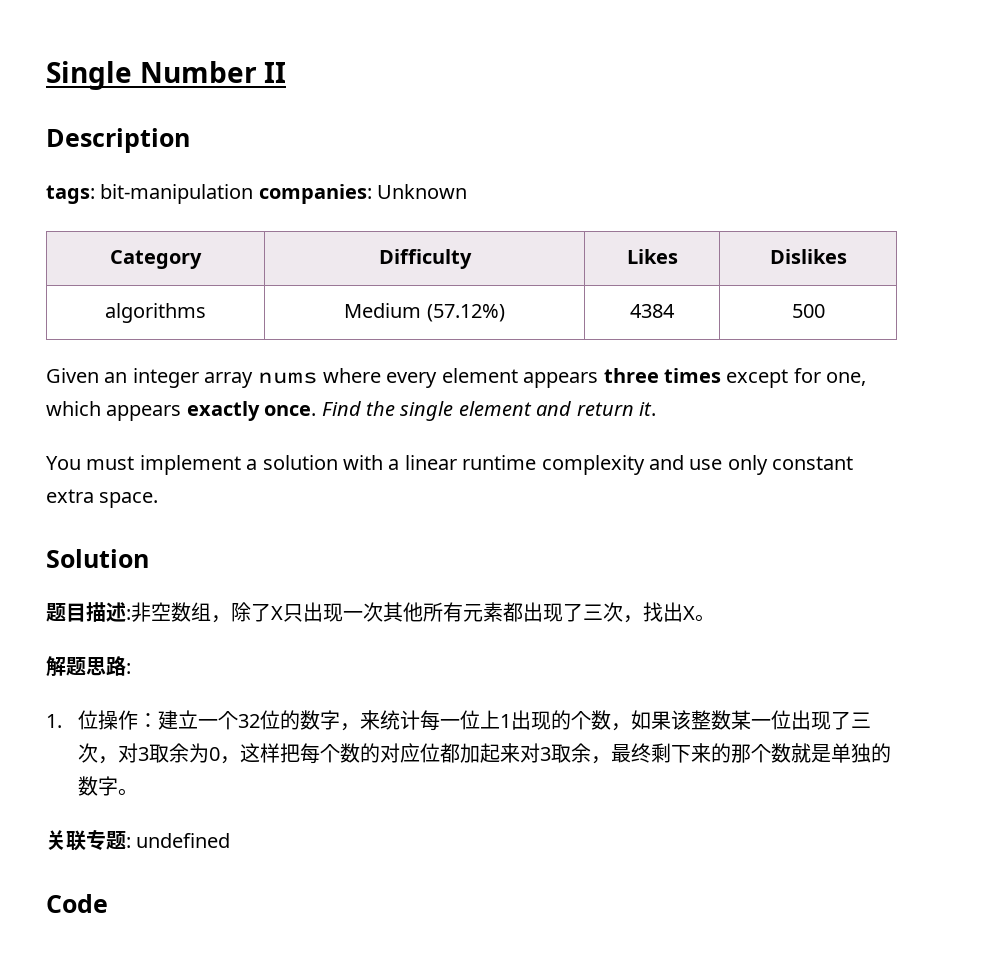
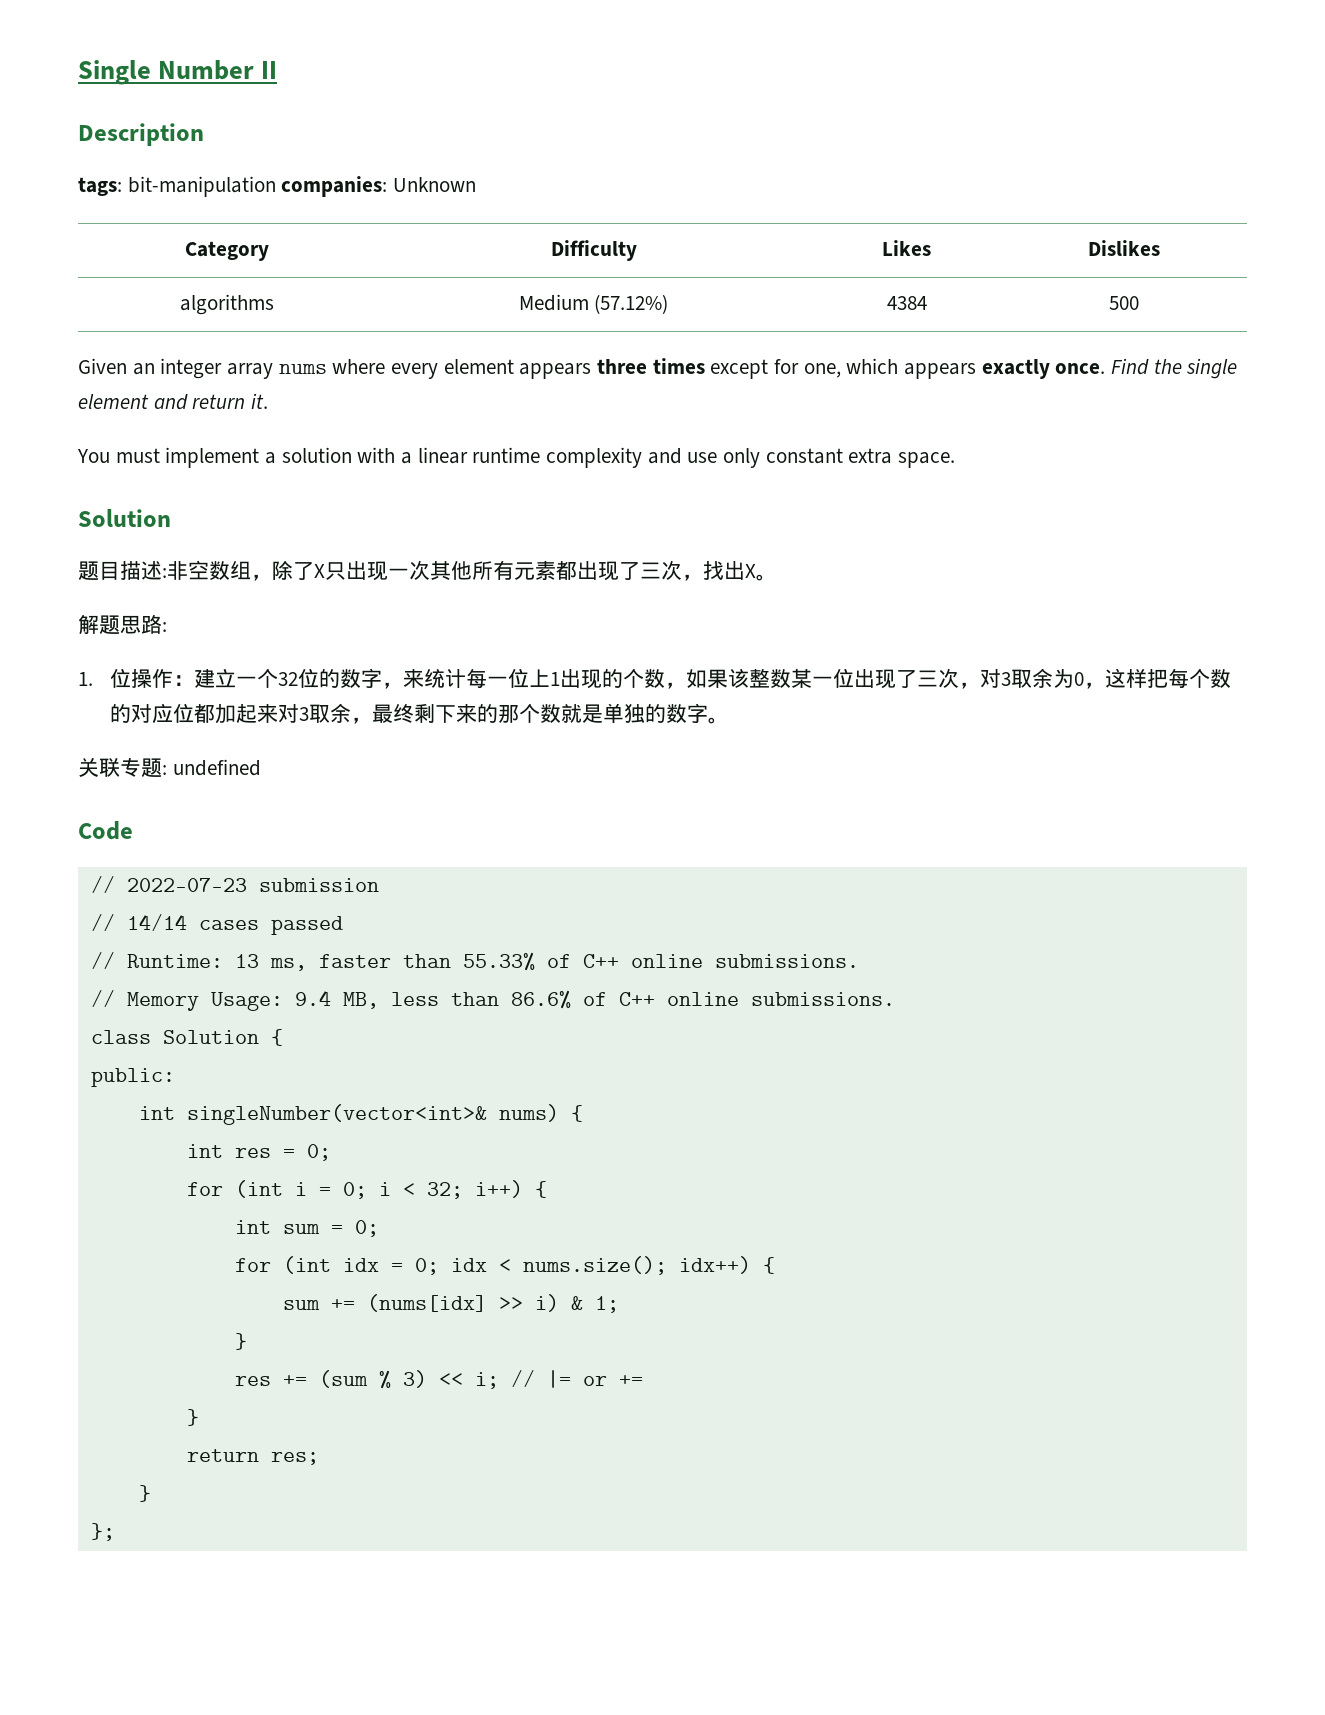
+ // 2022-07-23 submission
+ // 14/14 cases passed
+ // Runtime: 13 ms, faster than 55.33% of C++ online submissions.
+ // Memory Usage: 9.4 MB, less than 86.6% of C++ online submissions.
+ class Solution {
+ public:
+ int singleNumber(vector<int>& nums) {
+ int res = 0;
+ for (int i = 0; i < 32; i++) {
+ int sum = 0;
+ for (int idx = 0; idx < nums.size(); idx++) {
+ sum += (nums[idx] >> i) & 1;
+ }
+ res += (sum % 3) << i; // |= or +=
+ }
+ return res;
+ }
+ };

